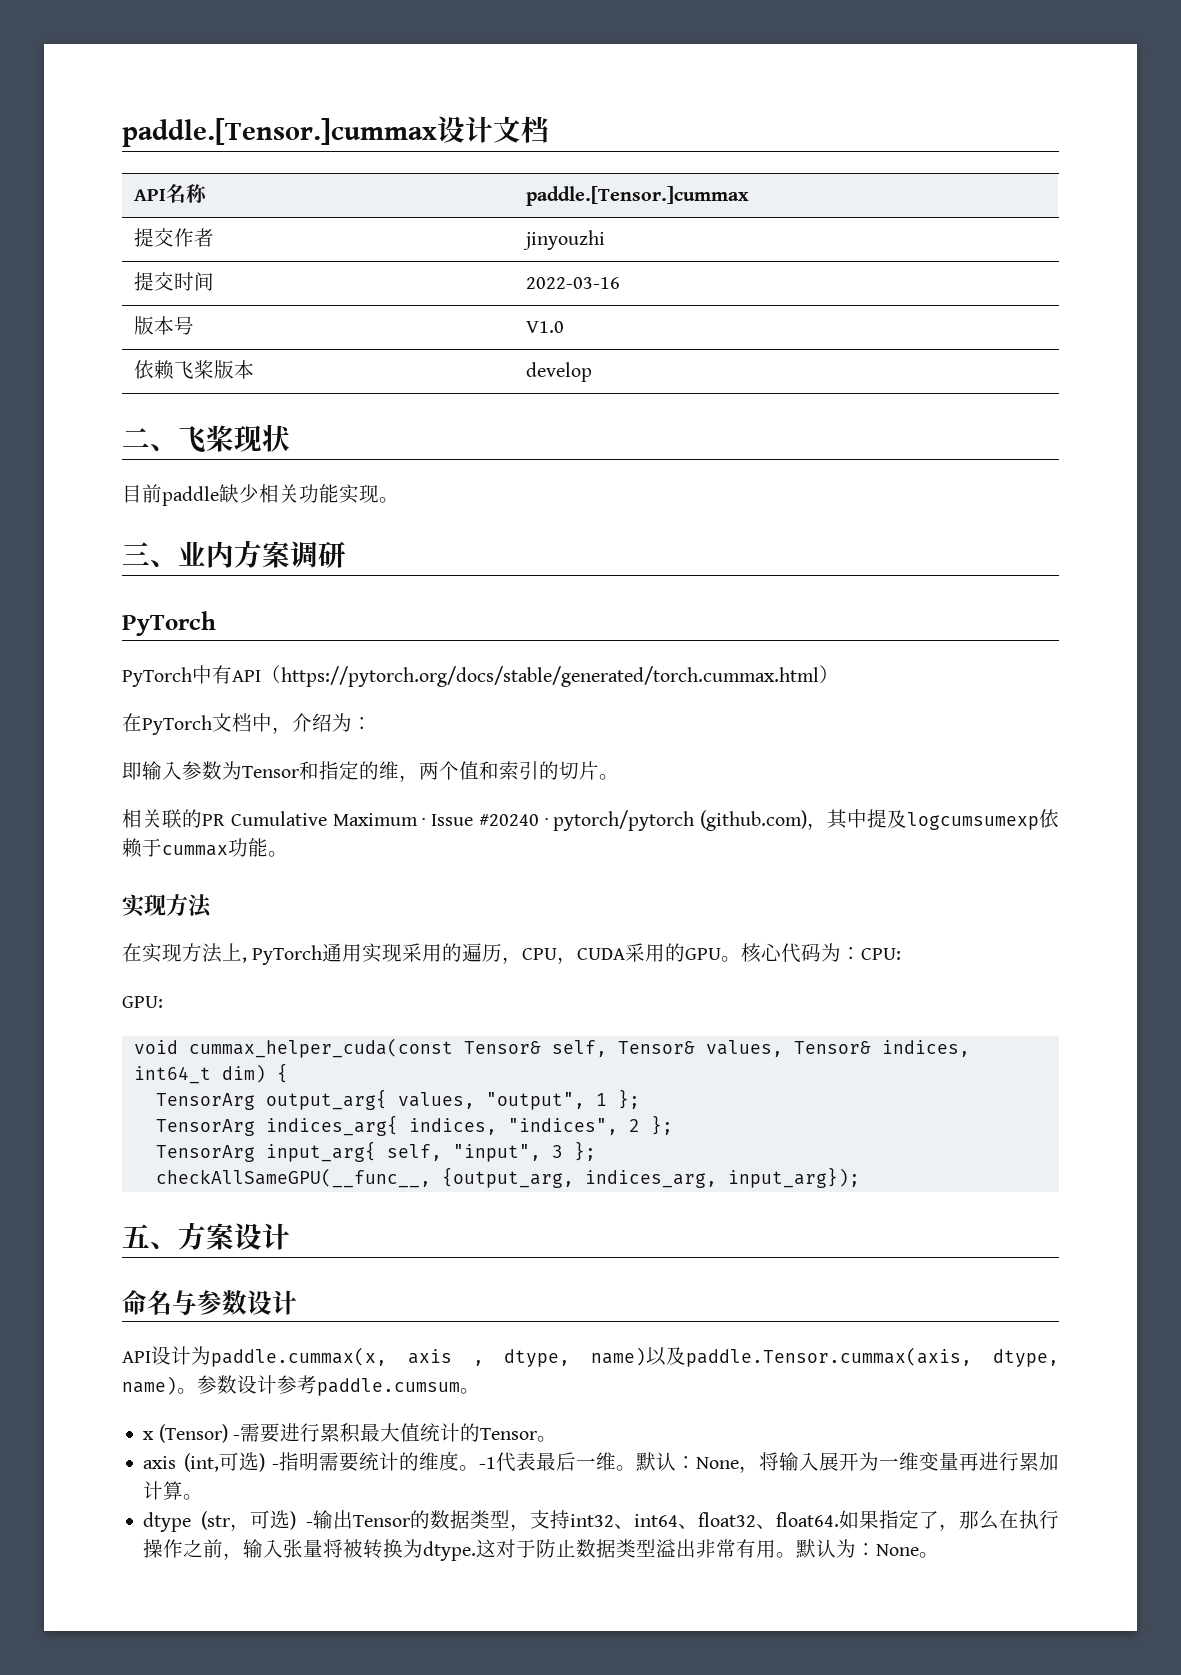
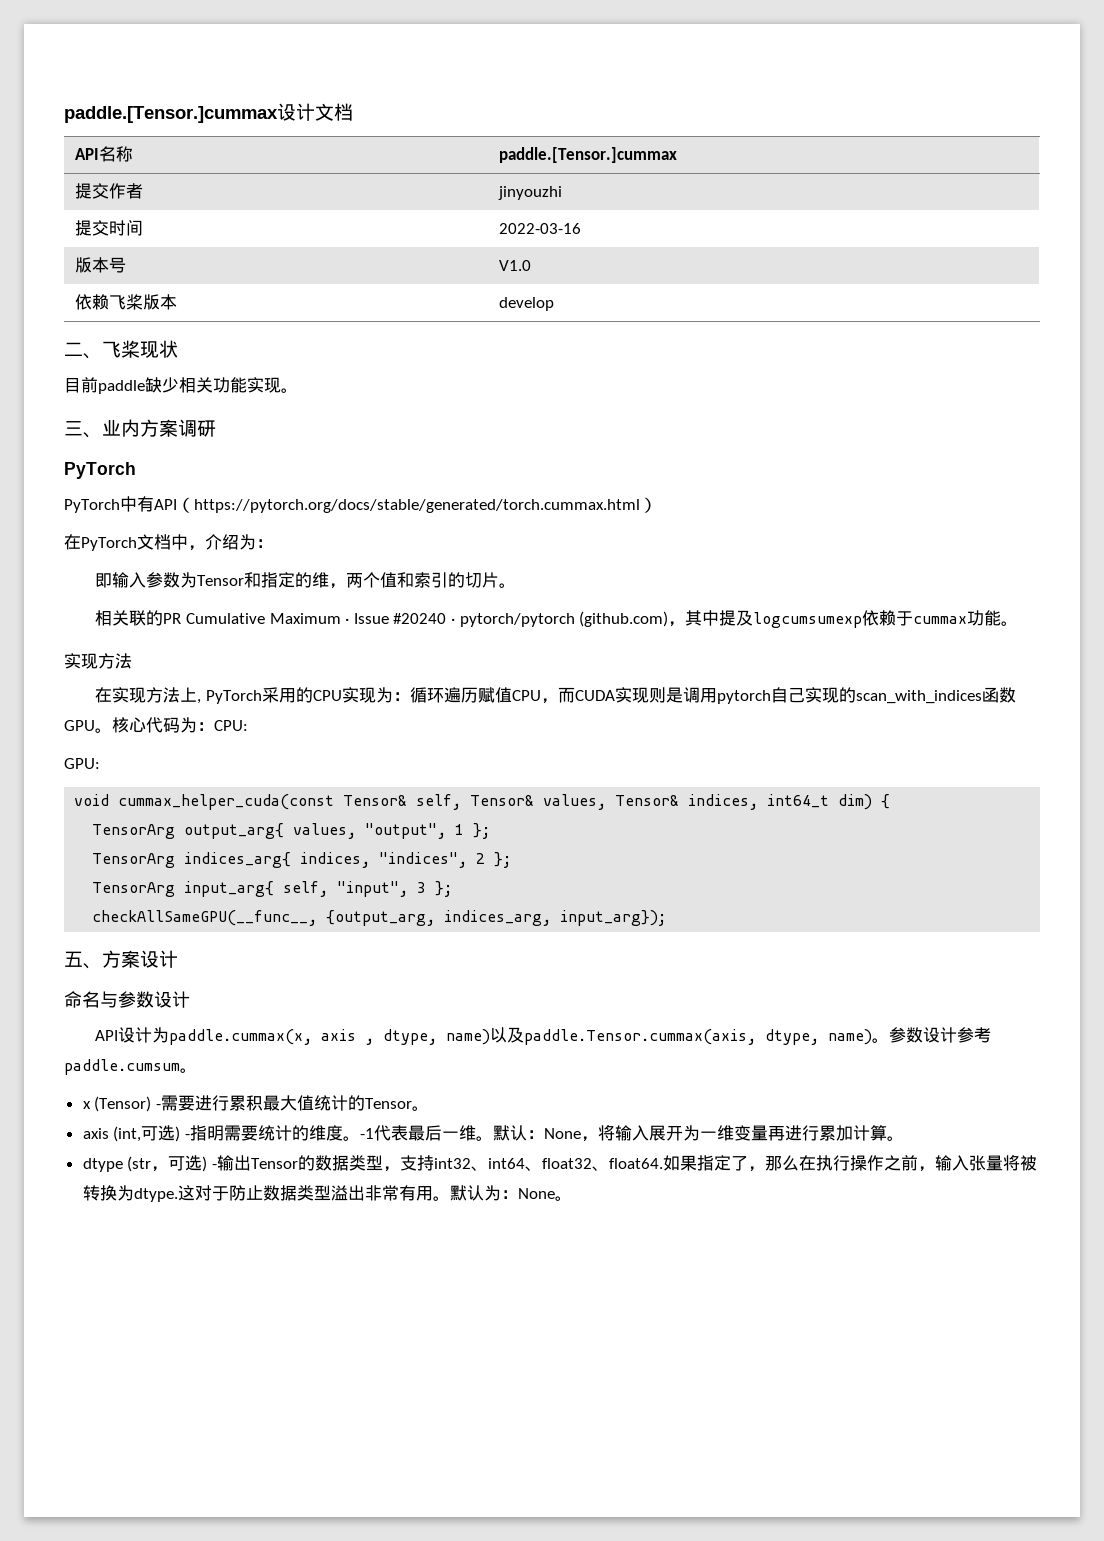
- 在实现方法上, PyTorch通用实现采用的遍历，CPU，CUDA采用的GPU。
+ 在实现方法上, PyTorch采用的CPU实现为：循环遍历赋值CPU，而CUDA实现则是调用pytorch自己实现的scan_with_indices函数GPU。

